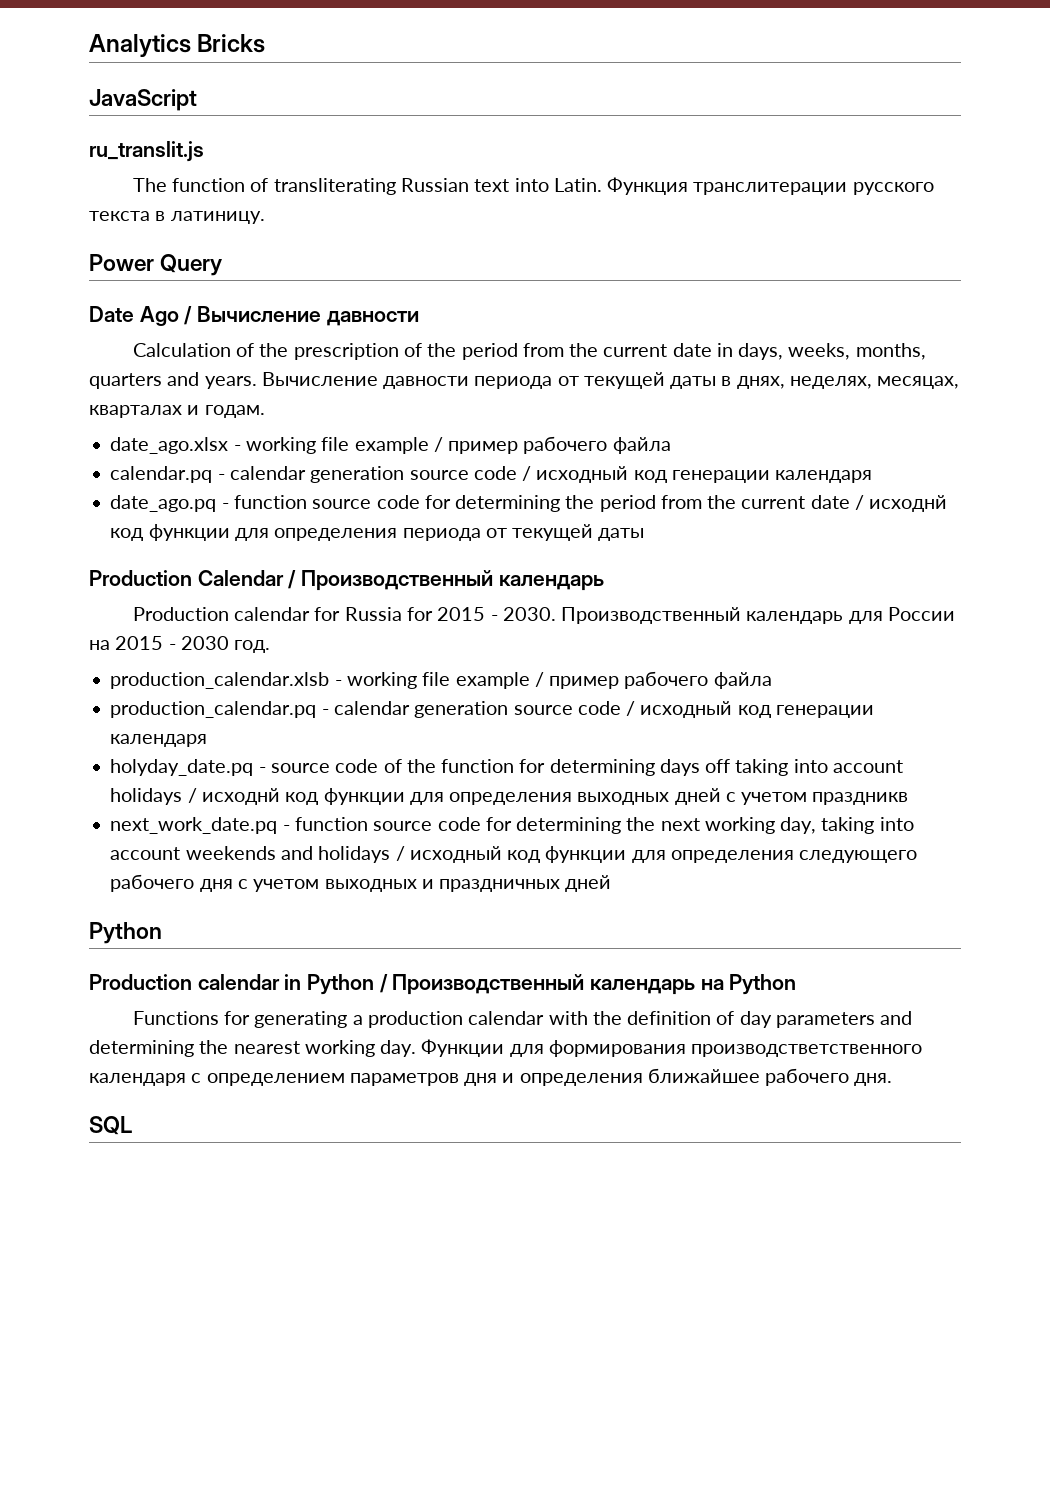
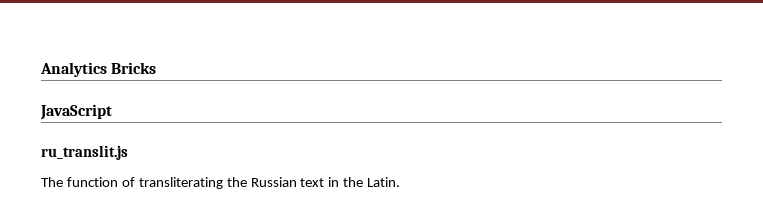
- The function of transliterating Russian text into Latin. Функция транслитерации русского текста в латиницу.
- Power Query
- Date Ago / Вычисление давности
- Calculation of the prescription of the period from the current date in days, weeks, months, quarters and years. Вычисление давности периода от текущей даты в днях, неделях, месяцах, кварталах и годам.
- date_ago.xlsx - working file example / пример рабочего файла
- calendar.pq - calendar generation source code / исходный код генерации календаря
- date_ago.pq - function source code for determining the period from the current date / исходнй код функции для определения периода от текущей даты
- Production Calendar / Производственный календарь
- Production calendar for Russia for 2015 - 2030. Производственный календарь для России на 2015 - 2030 год.
- production_calendar.xlsb - working file example / пример рабочего файла
- production_calendar.pq - calendar generation source code / исходный код генерации календаря
- holyday_date.pq - source code of the function for determining days off taking into account holidays / исходнй код функции для определения выходных дней с учетом праздникв
- next_work_date.pq - function source code for determining the next working day, taking into account weekends and holidays / исходный код функции для определения следующего рабочего дня с учетом выходных и праздничных дней
- Python
- Production calendar in Python / Производственный календарь на Python
- Functions for generating a production calendar with the definition of day parameters and determining the nearest working day. Функции для формирования производстветственного календаря с определением параметров дня и определения ближайшее рабочего дня.
- SQL
+ The function of transliterating the Russian text in the Latin.

